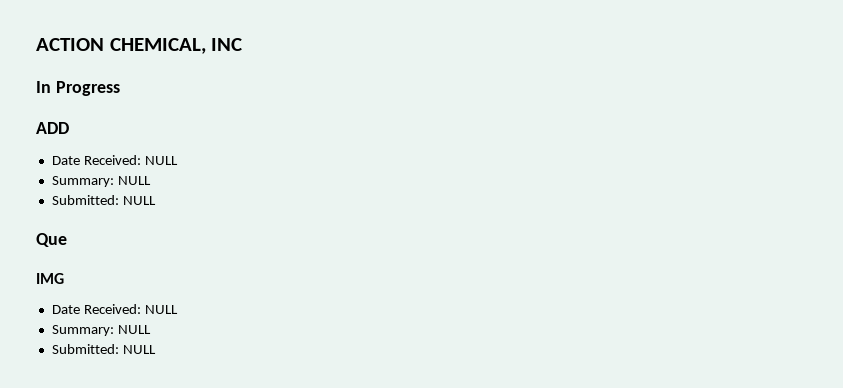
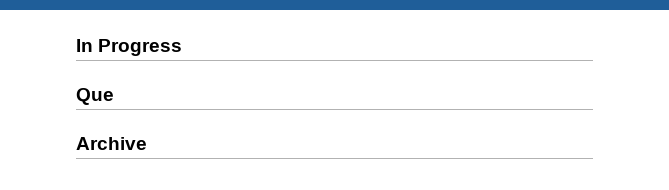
- ACTION CHEMICAL, INC
- ADD
- Date Received: NULL
- Summary: NULL
- Submitted: NULL
  Que
- IMG
- Date Received: NULL
- Summary: NULL
- Submitted: NULL
+ Archive

